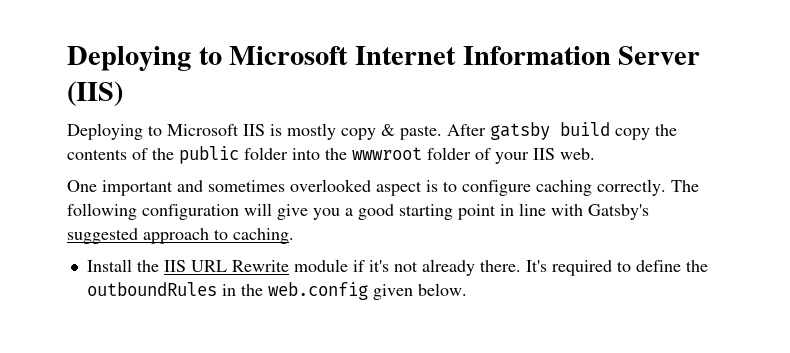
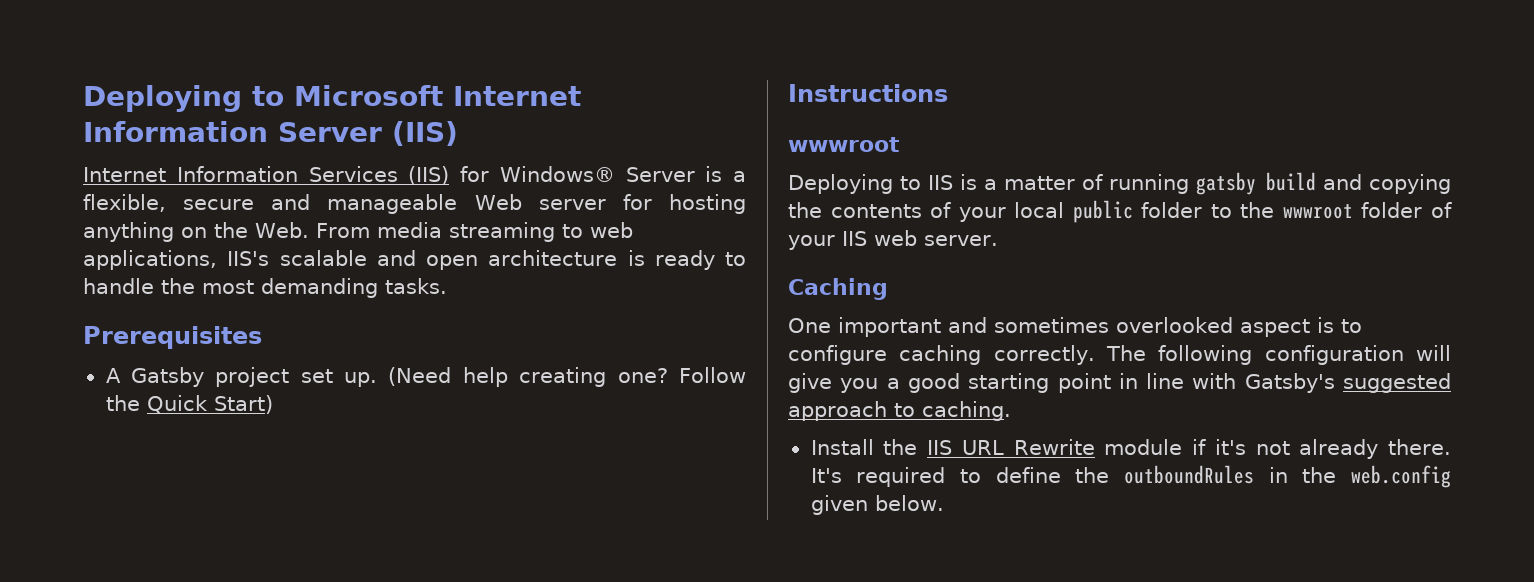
- Deploying to Microsoft IIS is mostly copy & paste. After gatsby build copy the contents of the public folder into the wwwroot folder of your IIS web.
+ Internet Information Services (IIS) for Windows® Server is a flexible, secure and manageable Web server for hosting anything on the Web. From media streaming to web applications, IIS's scalable and open architecture is ready to handle the most demanding tasks.
+ Prerequisites
+ A Gatsby project set up. (Need help creating one? Follow the Quick Start)
+ Instructions
+ wwwroot
+ Deploying to IIS is a matter of running gatsby build and copying the contents of your local public folder to the wwwroot folder of your IIS web server.
+ Caching

